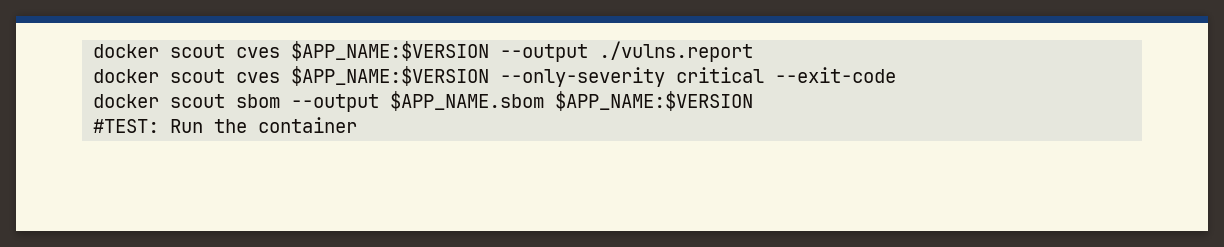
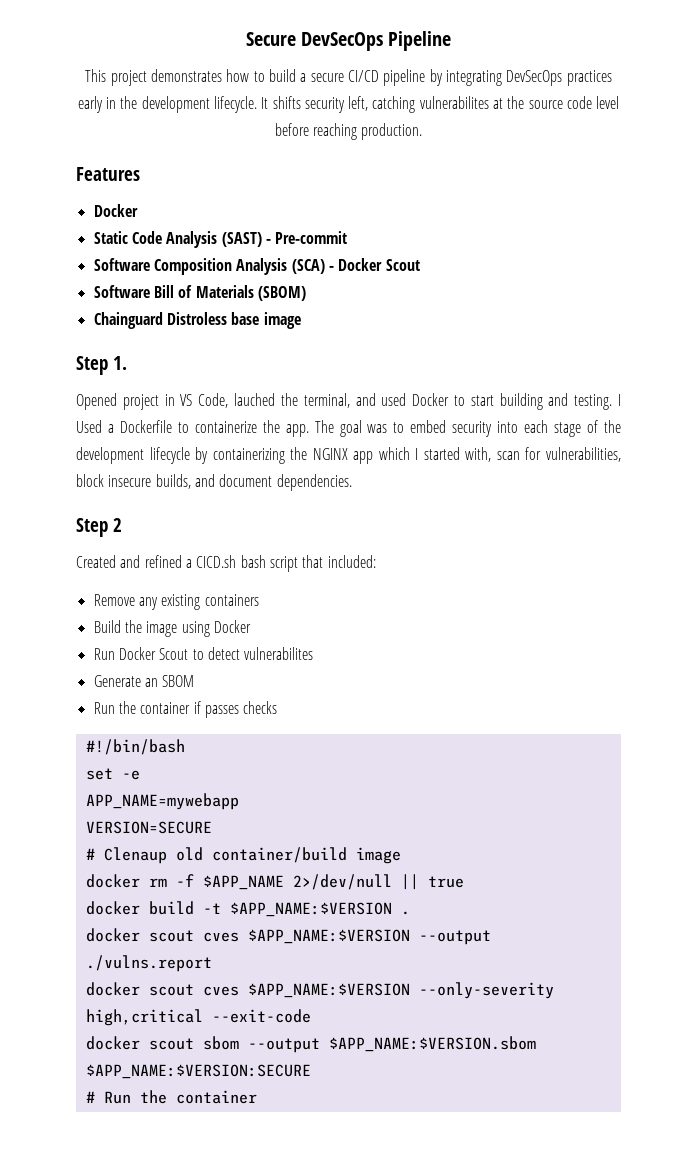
+ Secure DevSecOps Pipeline
+ This project demonstrates how to build a secure CI/CD pipeline by integrating DevSecOps practices early in the development lifecycle. It shifts security left, catching vulnerabilites at the source code level before reaching production.
+ Features
+ Docker
+ Static Code Analysis (SAST) - Pre-commit
+ Software Composition Analysis (SCA) - Docker Scout
+ Software Bill of Materials (SBOM)
+ Chainguard Distroless base image
+ Step 1.
+ Opened project in VS Code, lauched the terminal, and used Docker to start building and testing. I Used a Dockerfile to containerize the app. The goal was to embed security into each stage of the development lifecycle by containerizing the NGINX app which I started with, scan for vulnerabilities, block insecure builds, and document dependencies.
+ Step 2
+ Created and refined a CICD.sh bash script that included:
+ Remove any existing containers
+ Build the image using Docker
+ Run Docker Scout to detect vulnerabilites
+ Generate an SBOM
+ Run the container if passes checks
+ #!/bin/bash
+ set -e
+ APP_NAME=mywebapp
+ VERSION=SECURE
+ # Clenaup old container/build image
+ docker rm -f $APP_NAME 2>/dev/null || true
+ docker build -t $APP_NAME:$VERSION .
- docker scout cves $APP_NAME:$VERSION --only-severity critical --exit-code
+ docker scout cves $APP_NAME:$VERSION --only-severity high,critical --exit-code
- docker scout sbom --output $APP_NAME.sbom $APP_NAME:$VERSION
- #TEST: Run the container
+ docker scout sbom --output $APP_NAME:$VERSION.sbom $APP_NAME:$VERSION:SECURE
+ # Run the container

